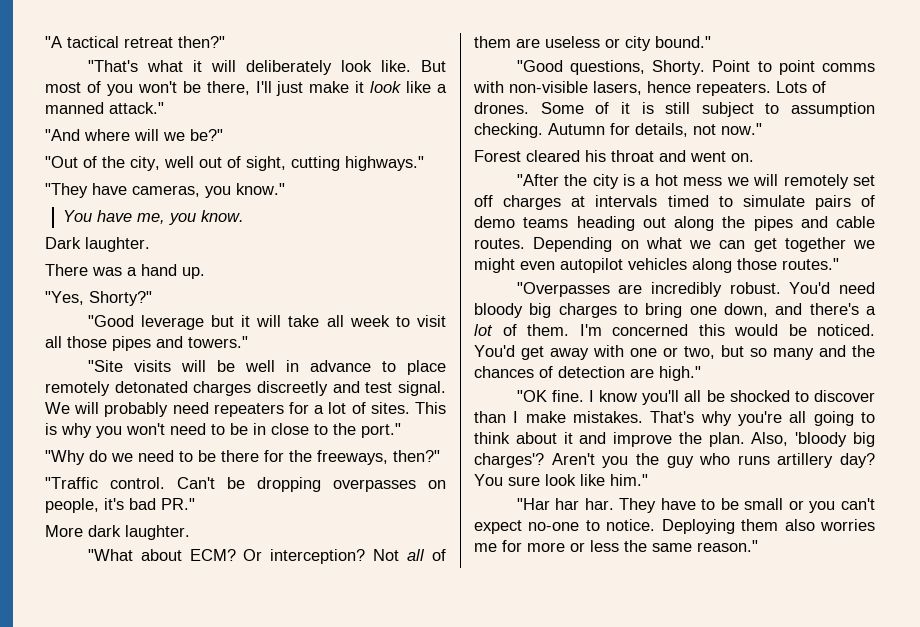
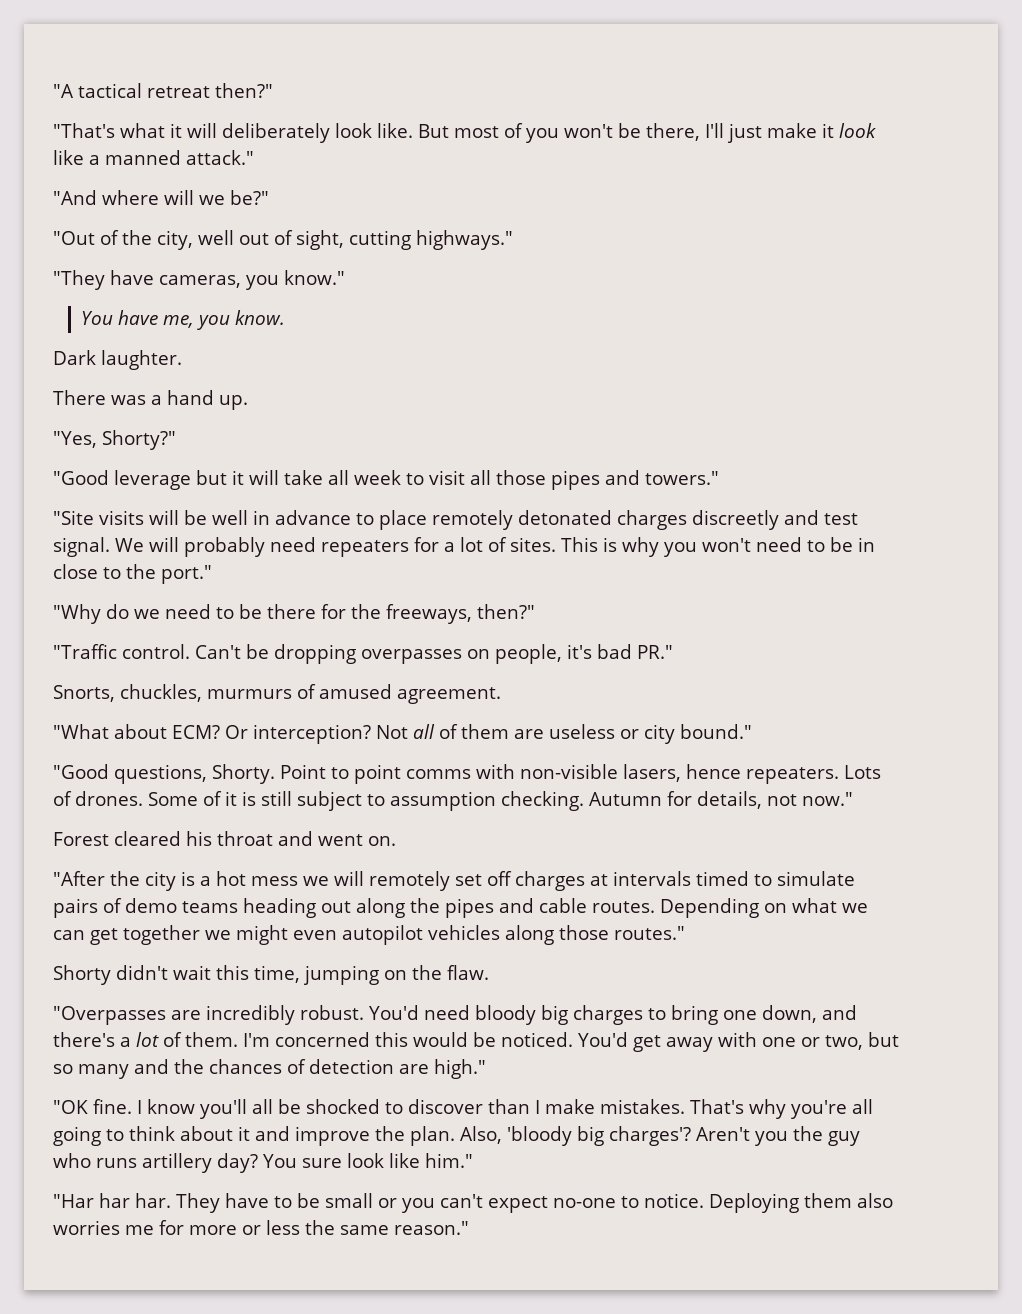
- More dark laughter.
+ Snorts, chuckles, murmurs of amused agreement.
+ Shorty didn't wait this time, jumping on the flaw.

